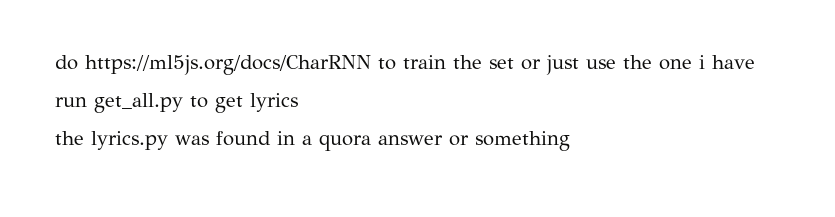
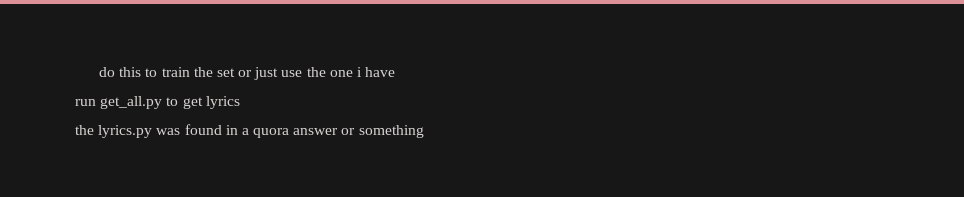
- do https://ml5js.org/docs/CharRNN to train the set or just use the one i have
+ do this to train the set or just use the one i have

